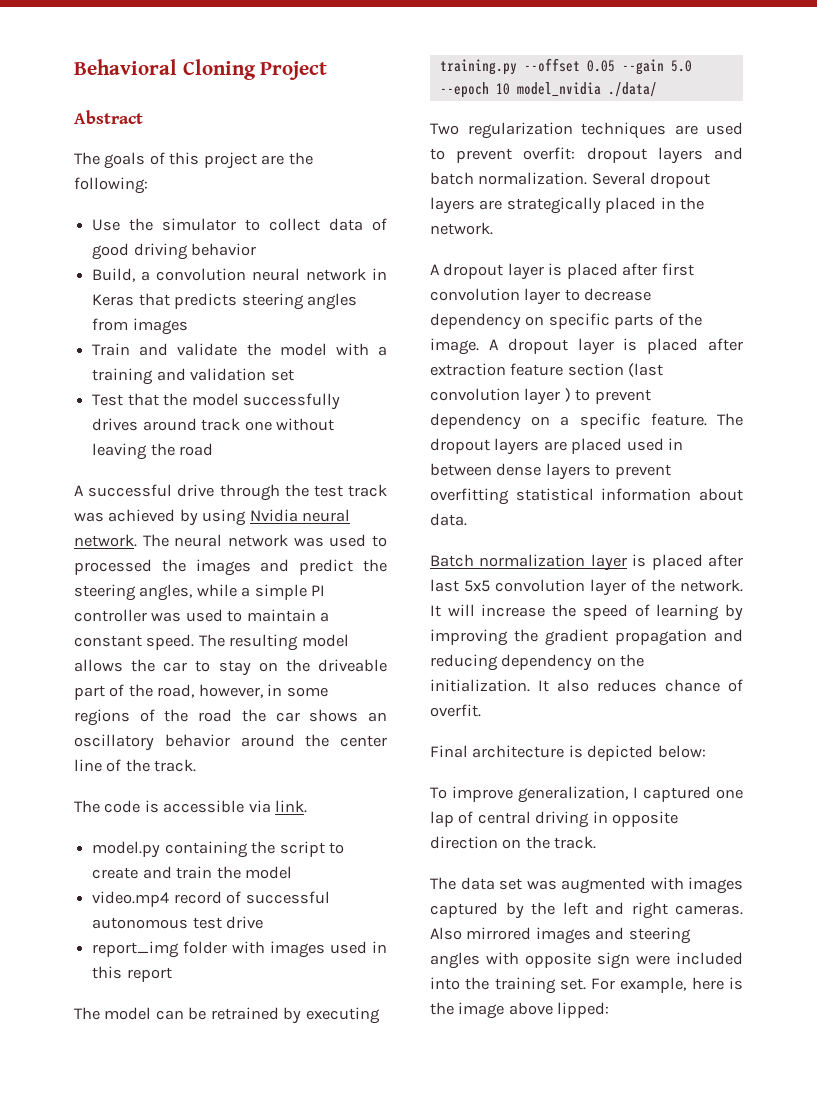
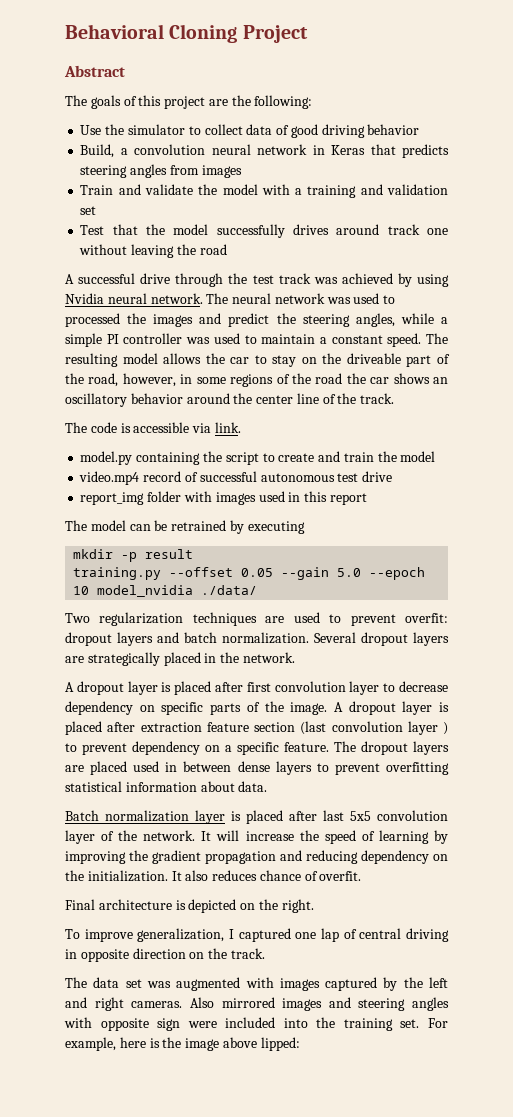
+ mkdir -p result
- Final architecture is depicted below:
+ Final architecture is depicted on the right.

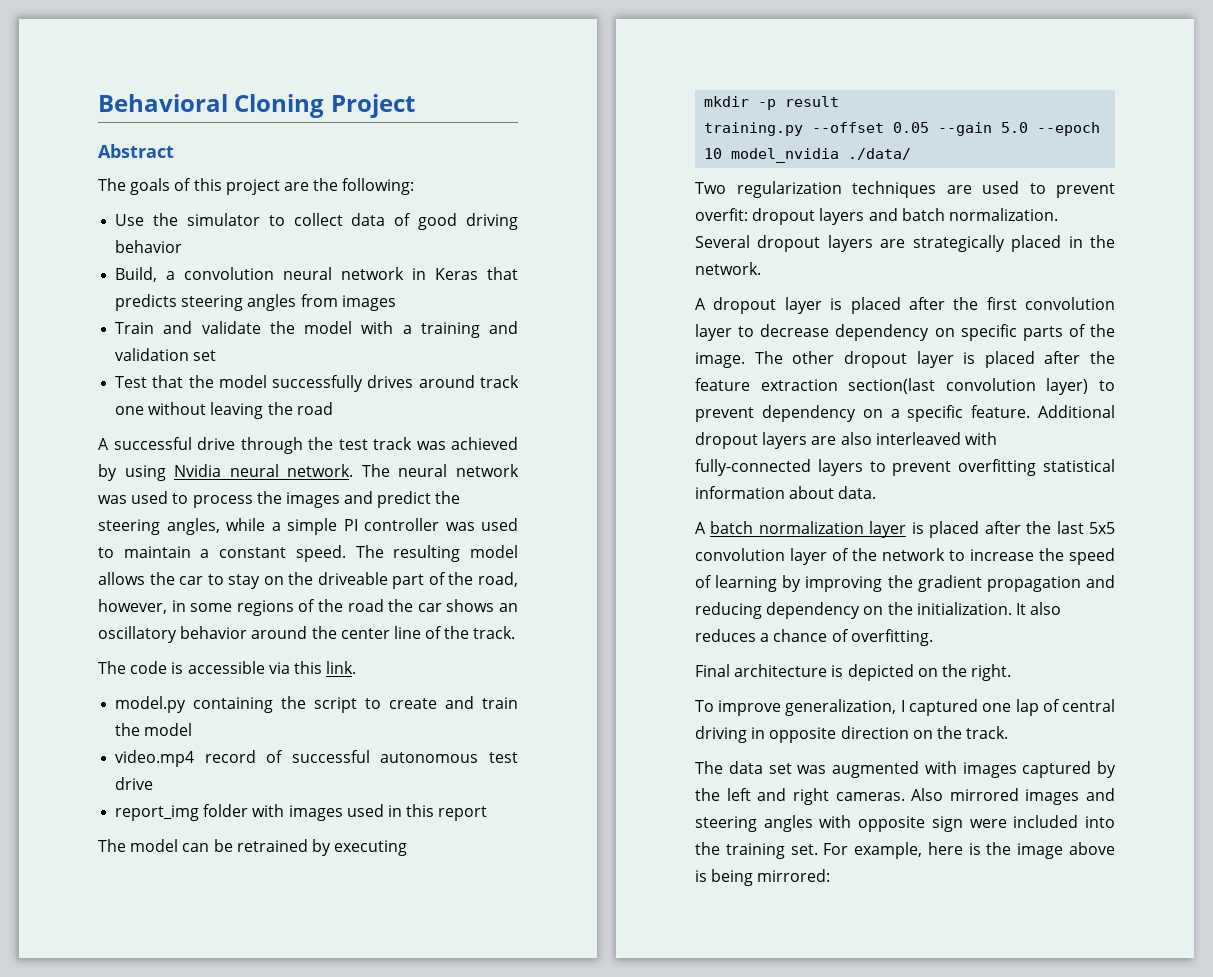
- The neural network was used to processed the images and predict the steering angles, while a simple PI controller was used to maintain a constant speed.
+ The neural network was used to process the images and predict the steering angles, while a simple PI controller was used to maintain a constant speed.
- The code is accessible via link.
+ The code is accessible via this link.
- A dropout layer is placed after first convolution layer to decrease dependency on specific parts of the image.
+ A dropout layer is placed after the first convolution layer to decrease dependency on specific parts of the image.
- A dropout layer is placed after extraction feature section (last convolution layer ) to prevent dependency on a specific feature.
+ The other dropout layer is placed after the feature extraction section(last convolution layer) to prevent dependency on a specific feature.
- The dropout layers are placed used in between dense layers to prevent overfitting statistical information about data.
+ Additional dropout layers are also interleaved with fully-connected layers to prevent overfitting statistical information about data.
- Batch normalization layer is placed after last 5x5 convolution layer of the network. It will increase the speed of learning by improving the gradient propagation and reducing dependency on the initialization.
+ A batch normalization layer is placed after the last 5x5 convolution layer of the network to increase the speed of learning by improving the gradient propagation and reducing dependency on the initialization.
- It also reduces chance of overfit.
+ It also reduces a chance of overfitting.
- For example, here is the image above lipped:
+ For example, here is the image above is being mirrored:

